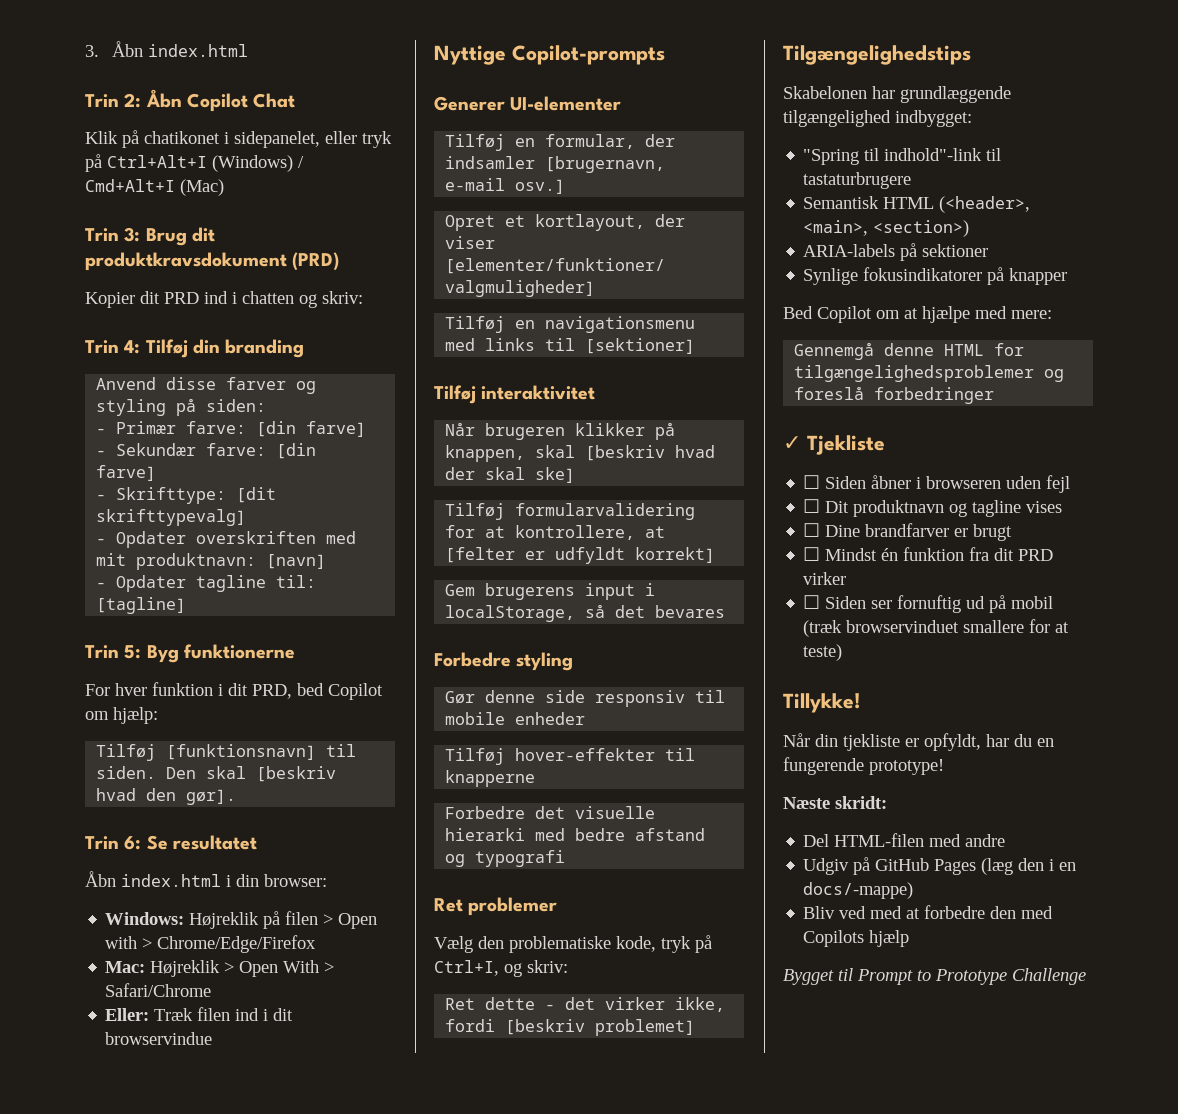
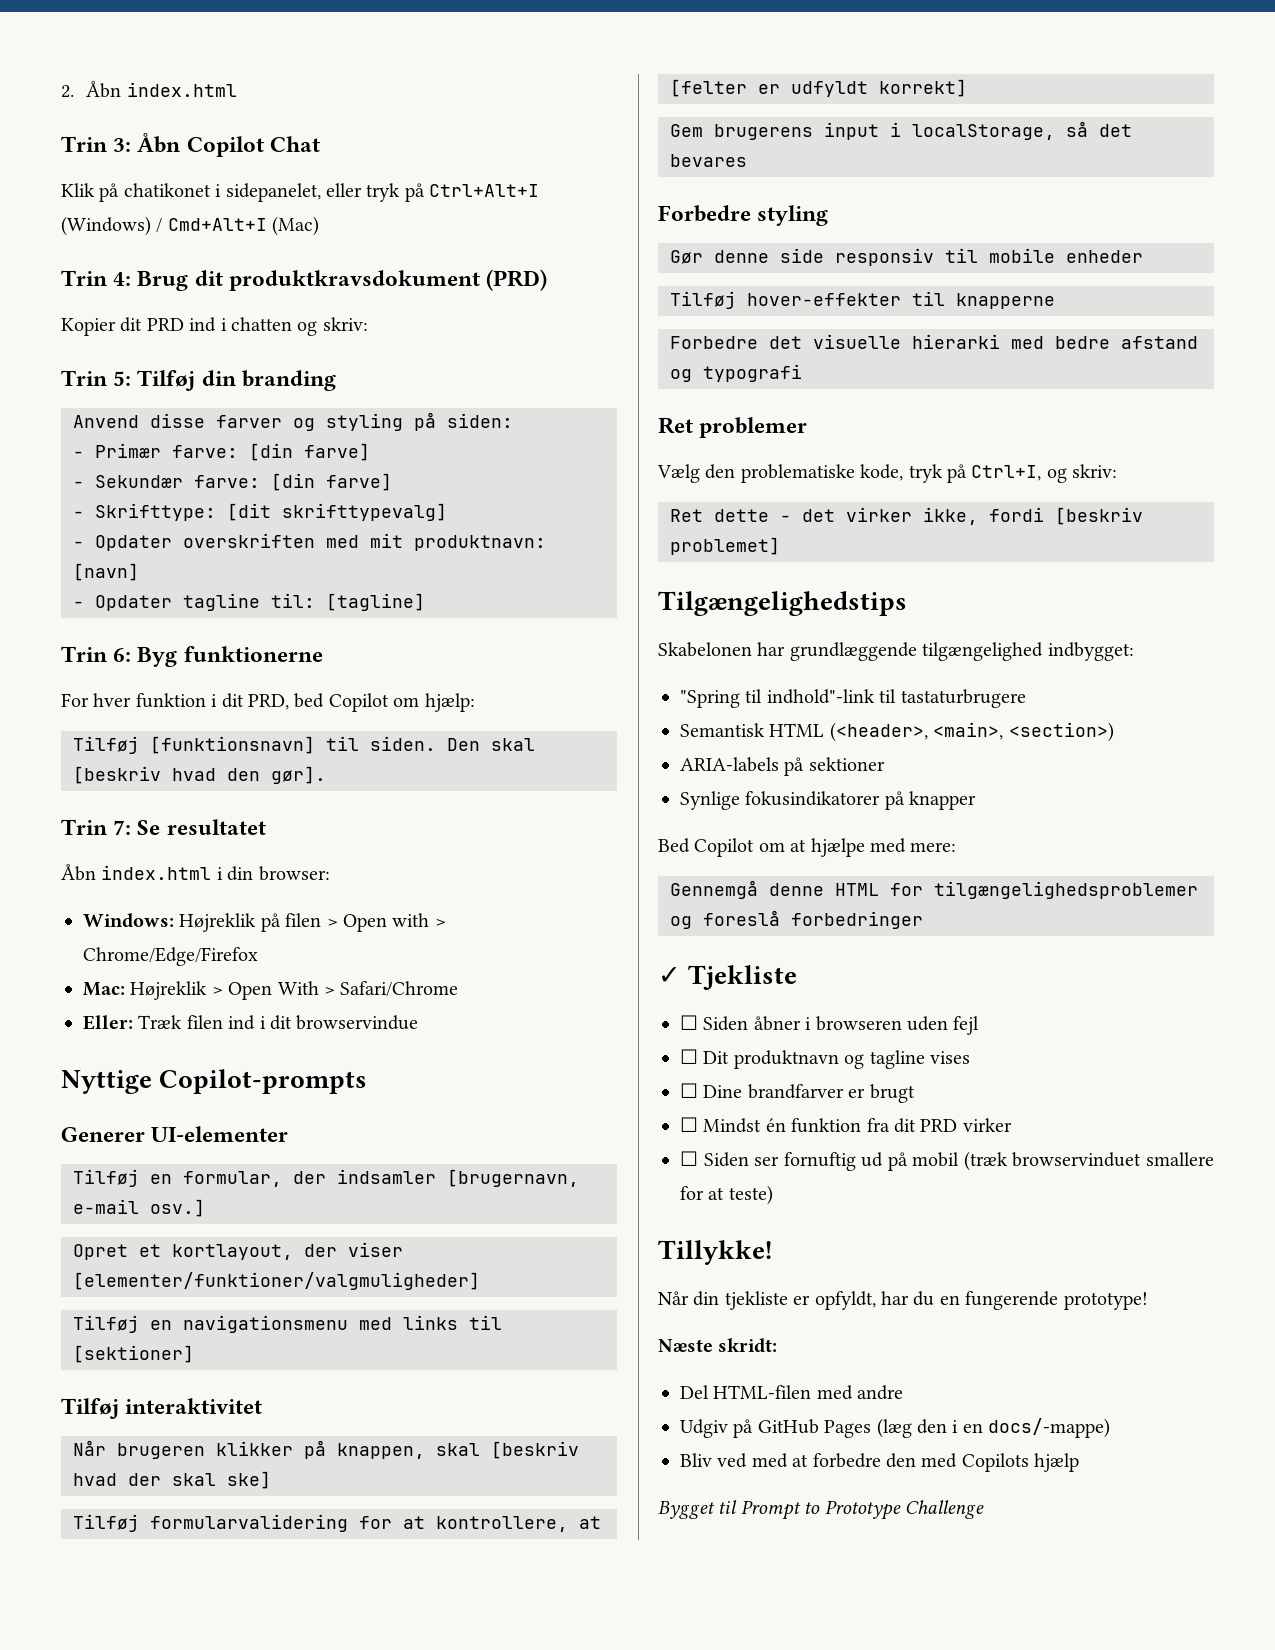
- 3. Åbn index.html
+ 2. Åbn index.html
- Trin 2: Åbn Copilot Chat
+ Trin 3: Åbn Copilot Chat
- Trin 3: Brug dit produktkravsdokument (PRD)
+ Trin 4: Brug dit produktkravsdokument (PRD)
- Trin 4: Tilføj din branding
+ Trin 5: Tilføj din branding
- Trin 5: Byg funktionerne
+ Trin 6: Byg funktionerne
- Trin 6: Se resultatet
+ Trin 7: Se resultatet

